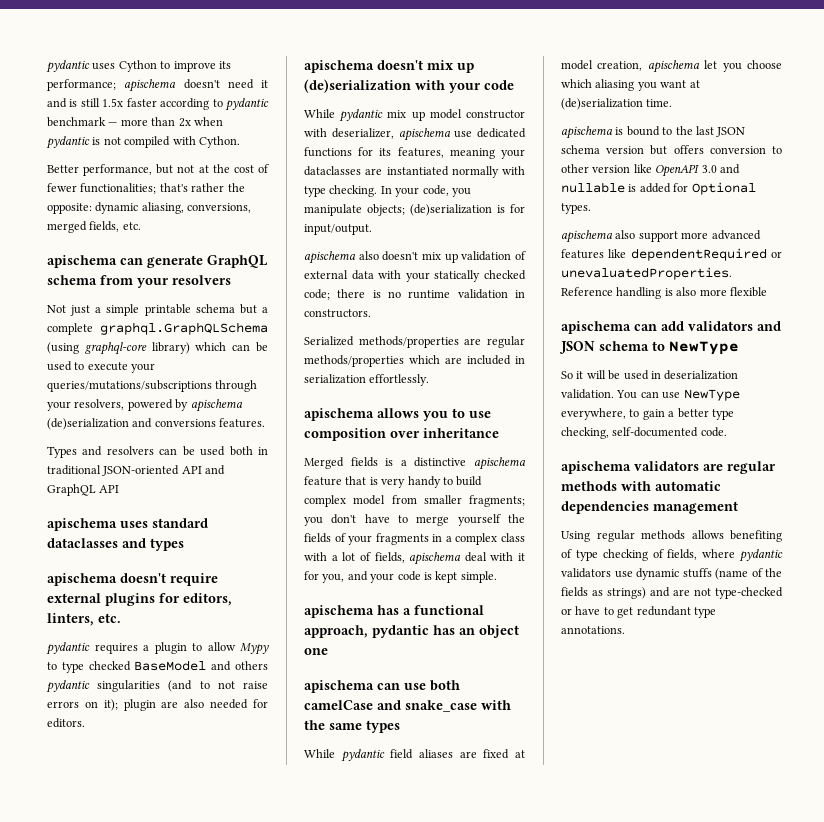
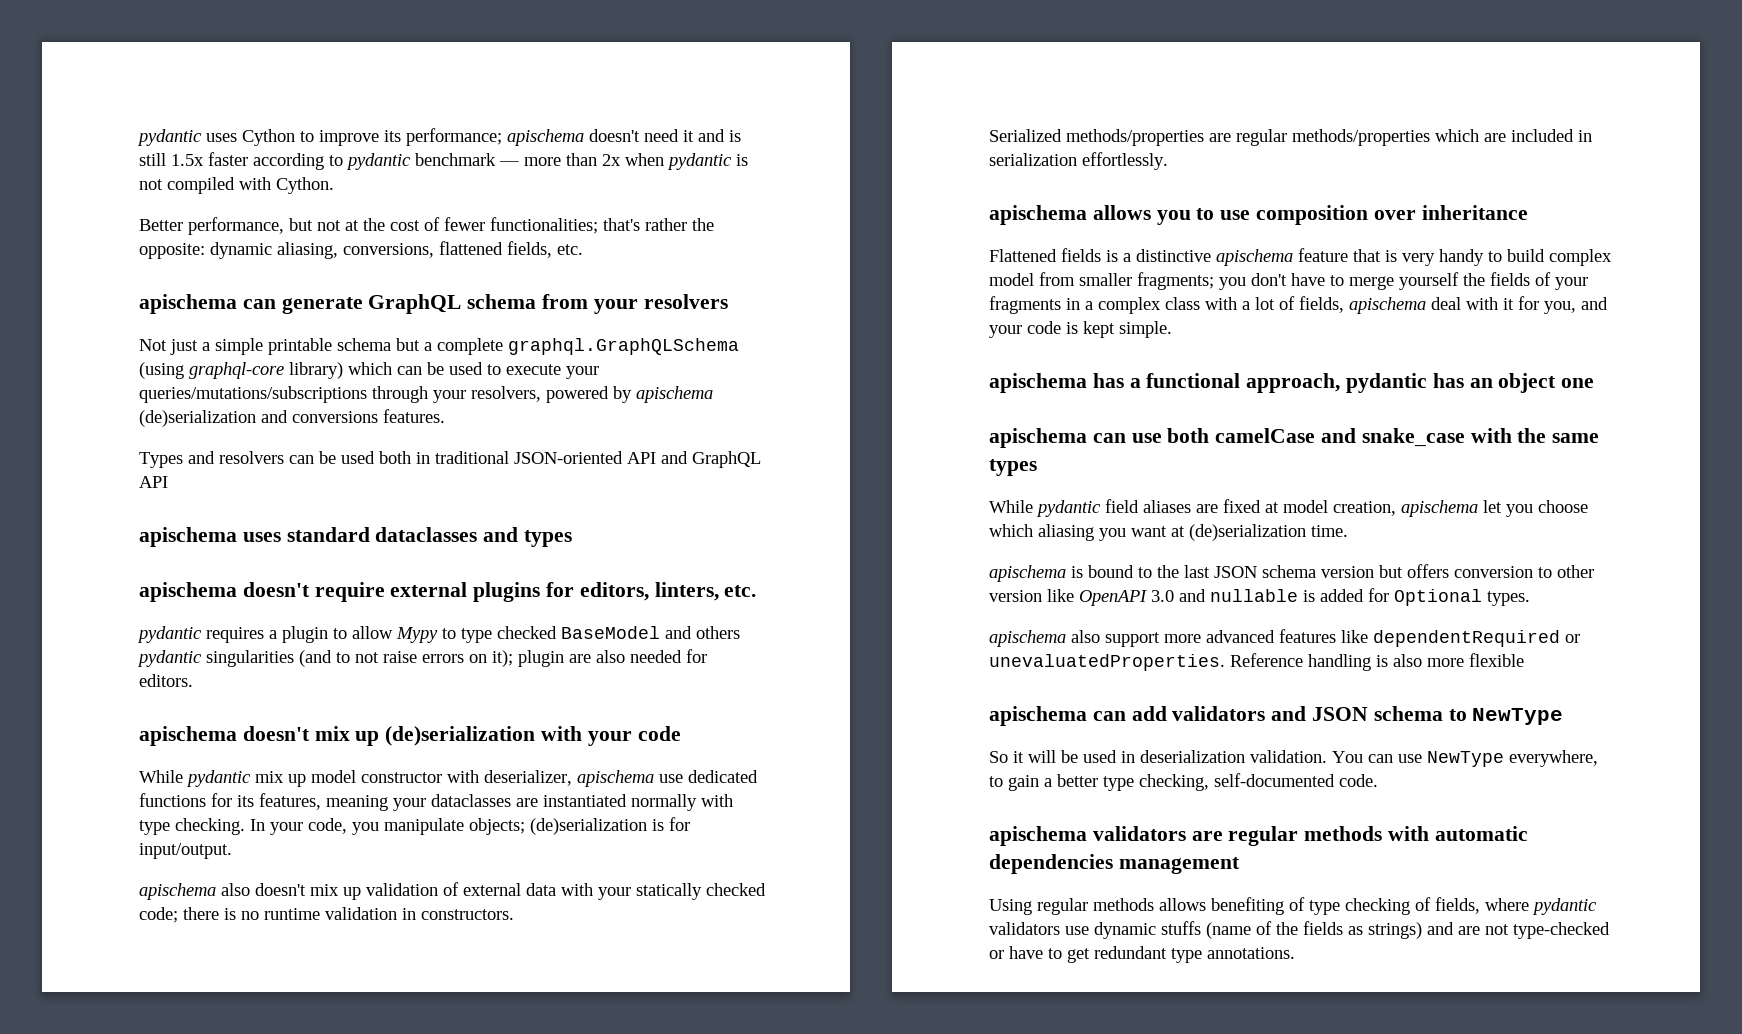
- Better performance, but not at the cost of fewer functionalities; that's rather the opposite: dynamic aliasing, conversions, merged fields, etc.
+ Better performance, but not at the cost of fewer functionalities; that's rather the opposite: dynamic aliasing, conversions, flattened fields, etc.
- Merged fields is a distinctive apischema feature that is very handy to build complex model from smaller fragments; you don't have to merge yourself the fields of your fragments in a complex class with a lot of fields, apischema deal with it for you, and your code is kept simple.
+ Flattened fields is a distinctive apischema feature that is very handy to build complex model from smaller fragments; you don't have to merge yourself the fields of your fragments in a complex class with a lot of fields, apischema deal with it for you, and your code is kept simple.

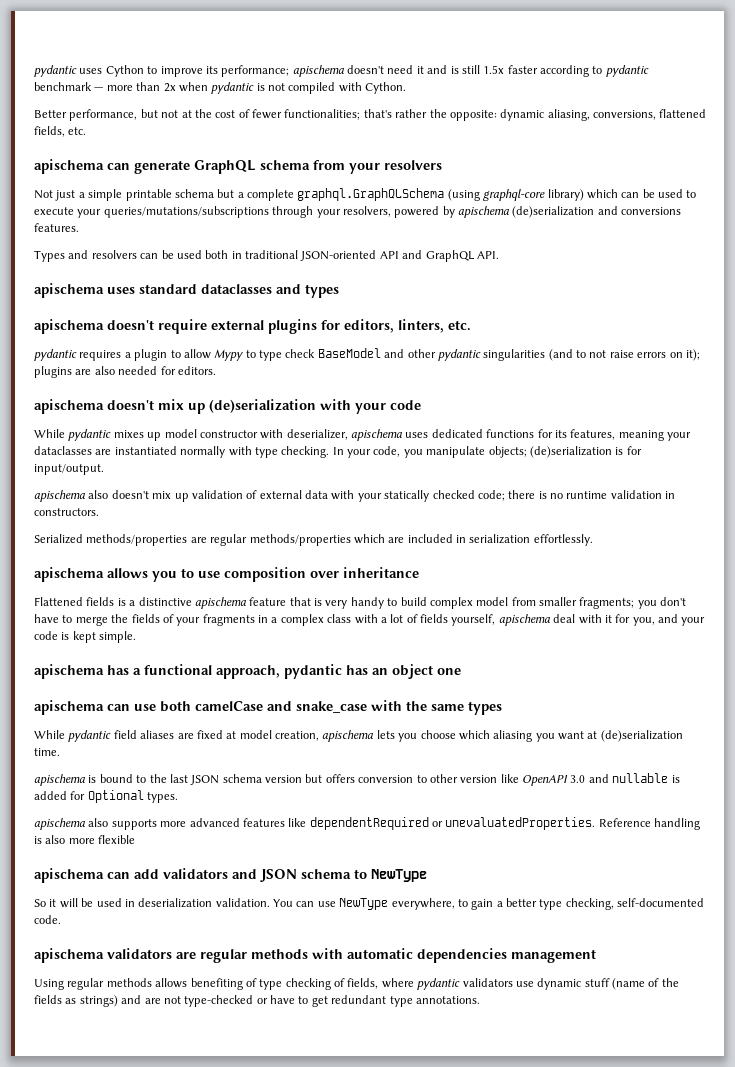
- Types and resolvers can be used both in traditional JSON-oriented API and GraphQL API
+ Types and resolvers can be used both in traditional JSON-oriented API and GraphQL API.
- pydantic requires a plugin to allow Mypy to type checked BaseModel and others pydantic singularities (and to not raise errors on it); plugin are also needed for editors.
+ pydantic requires a plugin to allow Mypy to type check BaseModel and other pydantic singularities (and to not raise errors on it); plugins are also needed for editors.
- While pydantic mix up model constructor with deserializer, apischema use dedicated functions for its features, meaning your dataclasses are instantiated normally with type checking.
+ While pydantic mixes up model constructor with deserializer, apischema uses dedicated functions for its features, meaning your dataclasses are instantiated normally with type checking.
- Flattened fields is a distinctive apischema feature that is very handy to build complex model from smaller fragments; you don't have to merge yourself the fields of your fragments in a complex class with a lot of fields, apischema deal with it for you, and your code is kept simple.
+ Flattened fields is a distinctive apischema feature that is very handy to build complex model from smaller fragments; you don't have to merge the fields of your fragments in a complex class with a lot of fields yourself, apischema deal with it for you, and your code is kept simple.
- While pydantic field aliases are fixed at model creation, apischema let you choose which aliasing you want at (de)serialization time.
+ While pydantic field aliases are fixed at model creation, apischema lets you choose which aliasing you want at (de)serialization time.
- apischema also support more advanced features like dependentRequired or unevaluatedProperties.
+ apischema also supports more advanced features like dependentRequired or unevaluatedProperties.
- Using regular methods allows benefiting of type checking of fields, where pydantic validators use dynamic stuffs (name of the fields as strings) and are not type-checked or have to get redundant type annotations.
+ Using regular methods allows benefiting of type checking of fields, where pydantic validators use dynamic stuff (name of the fields as strings) and are not type-checked or have to get redundant type annotations.

